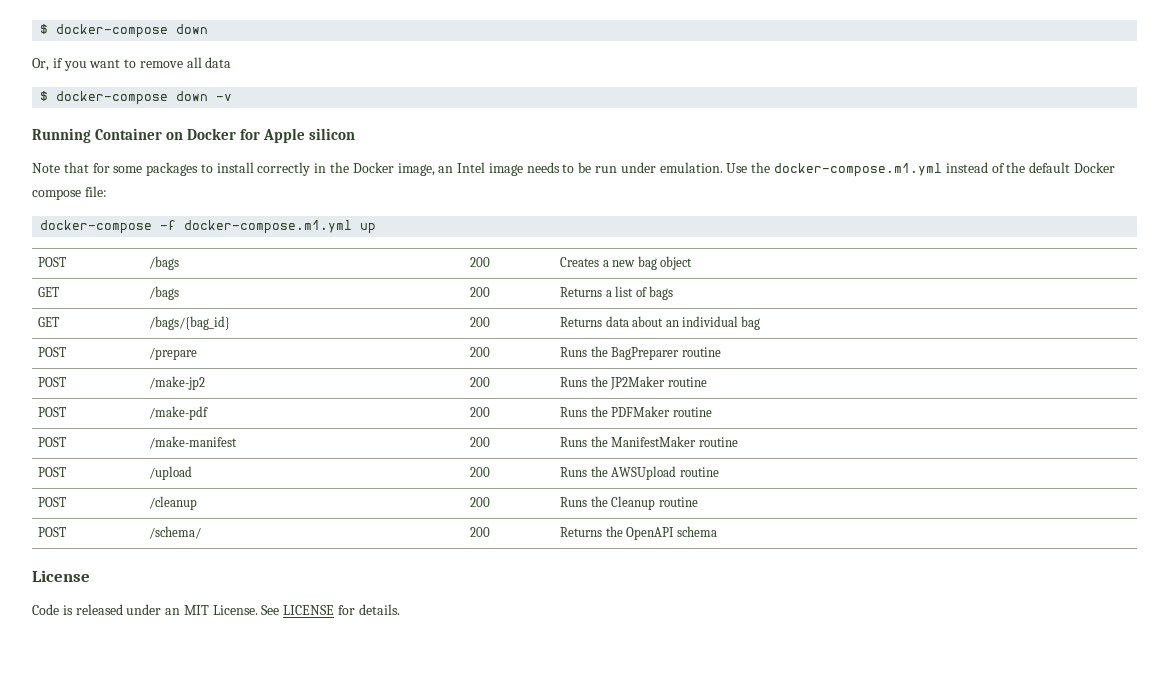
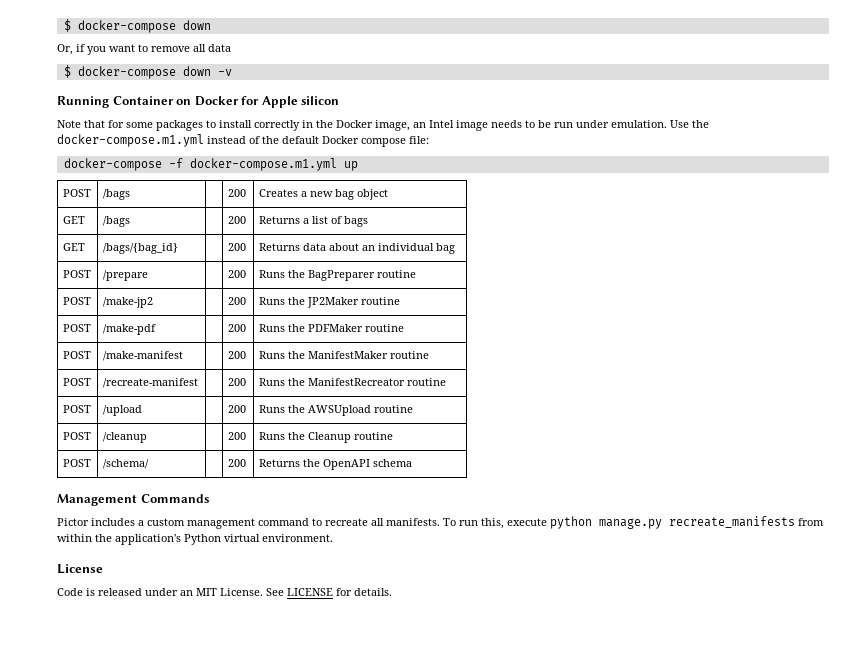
+ POST | /recreate-manifest | | 200 | Runs the ManifestRecreator routine
+ Management Commands
+ Pictor includes a custom management command to recreate all manifests. To run this, execute python manage.py recreate_manifests from within the application's Python virtual environment.

